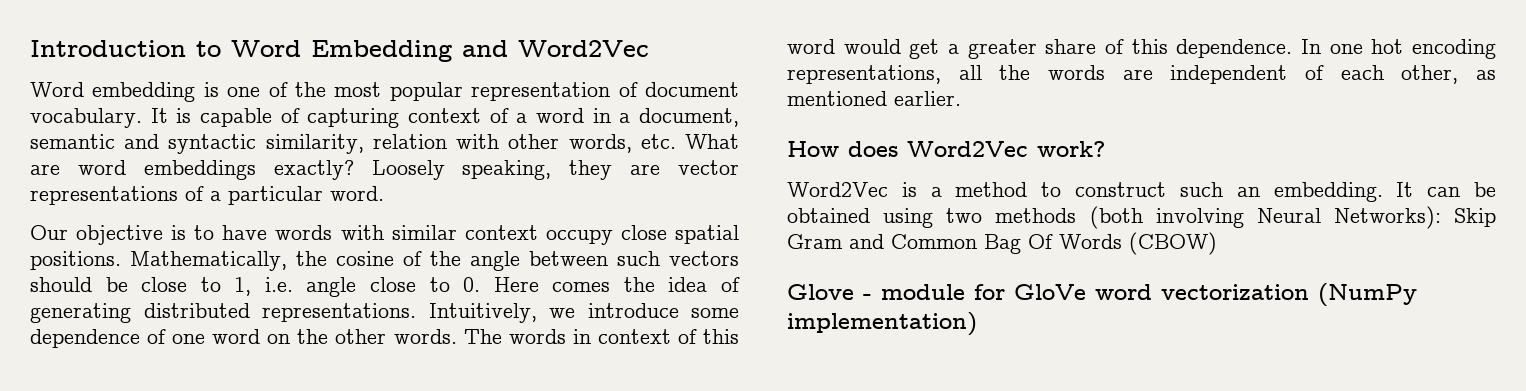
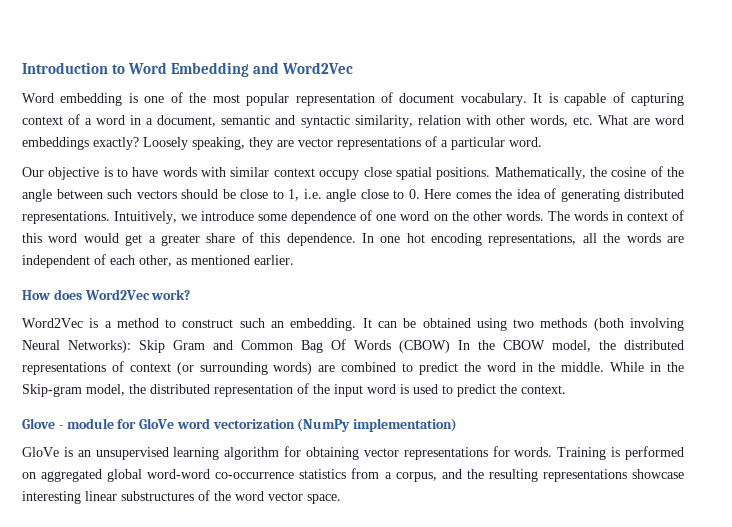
- It can be obtained using two methods (both involving Neural Networks): Skip Gram and Common Bag Of Words (CBOW)
+ It can be obtained using two methods (both involving Neural Networks): Skip Gram and Common Bag Of Words (CBOW) In the CBOW model, the distributed representations of context (or surrounding words) are combined to predict the word in the middle. While in the Skip-gram model, the distributed representation of the input word is used to predict the context.
+ GloVe is an unsupervised learning algorithm for obtaining vector representations for words. Training is performed on aggregated global word-word co-occurrence statistics from a corpus, and the resulting representations showcase interesting linear substructures of the word vector space.

